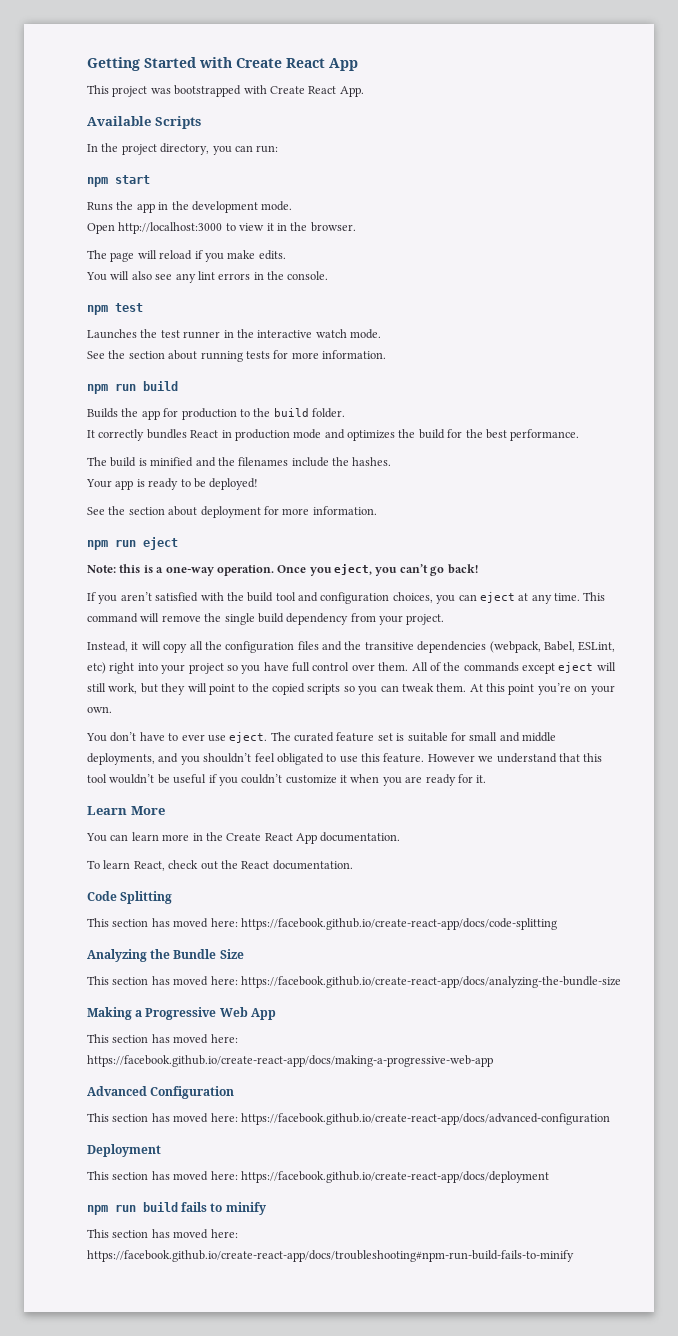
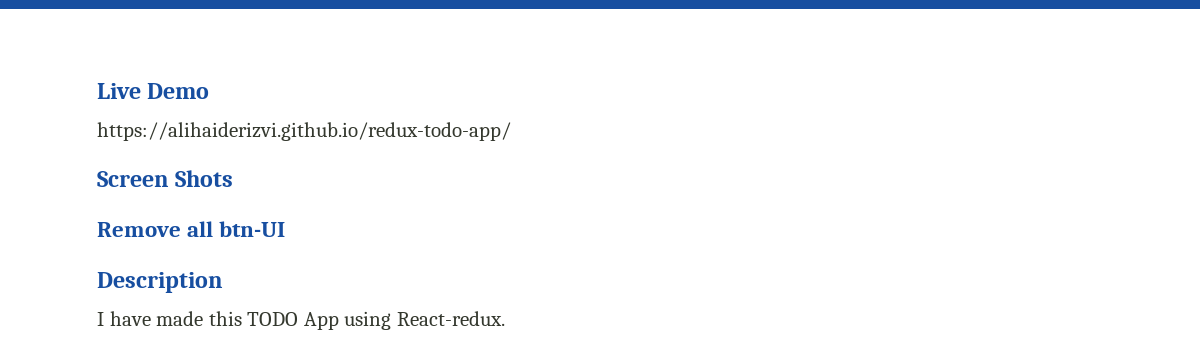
- Getting Started with Create React App
- This project was bootstrapped with Create React App.
- Available Scripts
- In the project directory, you can run:
- npm start
- Runs the app in the development mode.
- Open http://localhost:3000 to view it in the browser.
- The page will reload if you make edits.
- You will also see any lint errors in the console.
- npm test
- Launches the test runner in the interactive watch mode.
- See the section about running tests for more information.
- npm run build
- Builds the app for production to the build folder.
- It correctly bundles React in production mode and optimizes the build for the best performance.
- The build is minified and the filenames include the hashes.
- Your app is ready to be deployed!
- See the section about deployment for more information.
- npm run eject
- Note: this is a one-way operation. Once you eject, you can’t go back!
- If you aren’t satisfied with the build tool and configuration choices, you can eject at any time. This command will remove the single build dependency from your project.
- Instead, it will copy all the configuration files and the transitive dependencies (webpack, Babel, ESLint, etc) right into your project so you have full control over them. All of the commands except eject will still work, but they will point to the copied scripts so you can tweak them. At this point you’re on your own.
- You don’t have to ever use eject. The curated feature set is suitable for small and middle deployments, and you shouldn’t feel obligated to use this feature. However we understand that this tool wouldn’t be useful if you couldn’t customize it when you are ready for it.
- Learn More
- You can learn more in the Create React App documentation.
- To learn React, check out the React documentation.
- Code Splitting
- This section has moved here: https://facebook.github.io/create-react-app/docs/code-splitting
- Analyzing the Bundle Size
- This section has moved here: https://facebook.github.io/create-react-app/docs/analyzing-the-bundle-size
- Making a Progressive Web App
- This section has moved here: https://facebook.github.io/create-react-app/docs/making-a-progressive-web-app
- Advanced Configuration
- This section has moved here: https://facebook.github.io/create-react-app/docs/advanced-configuration
- Deployment
- This section has moved here: https://facebook.github.io/create-react-app/docs/deployment
- npm run build fails to minify
- This section has moved here: https://facebook.github.io/create-react-app/docs/troubleshooting#npm-run-build-fails-to-minify
+ Live Demo
+ https://alihaiderizvi.github.io/redux-todo-app/
+ Screen Shots
+ Remove all btn-UI
+ Description
+ I have made this TODO App using React-redux.

